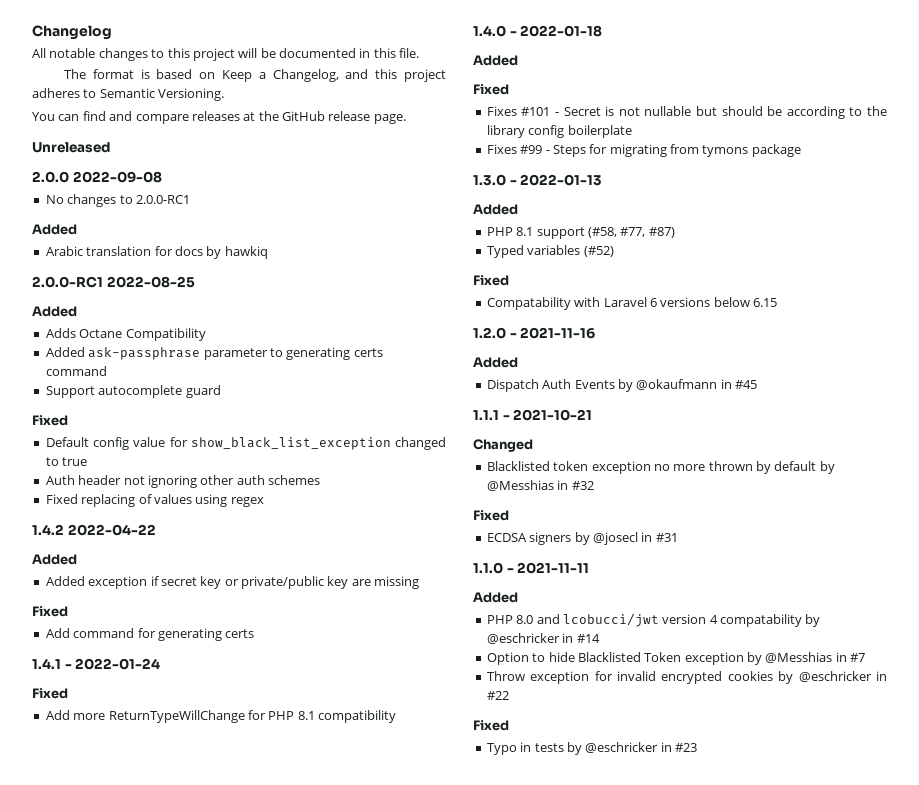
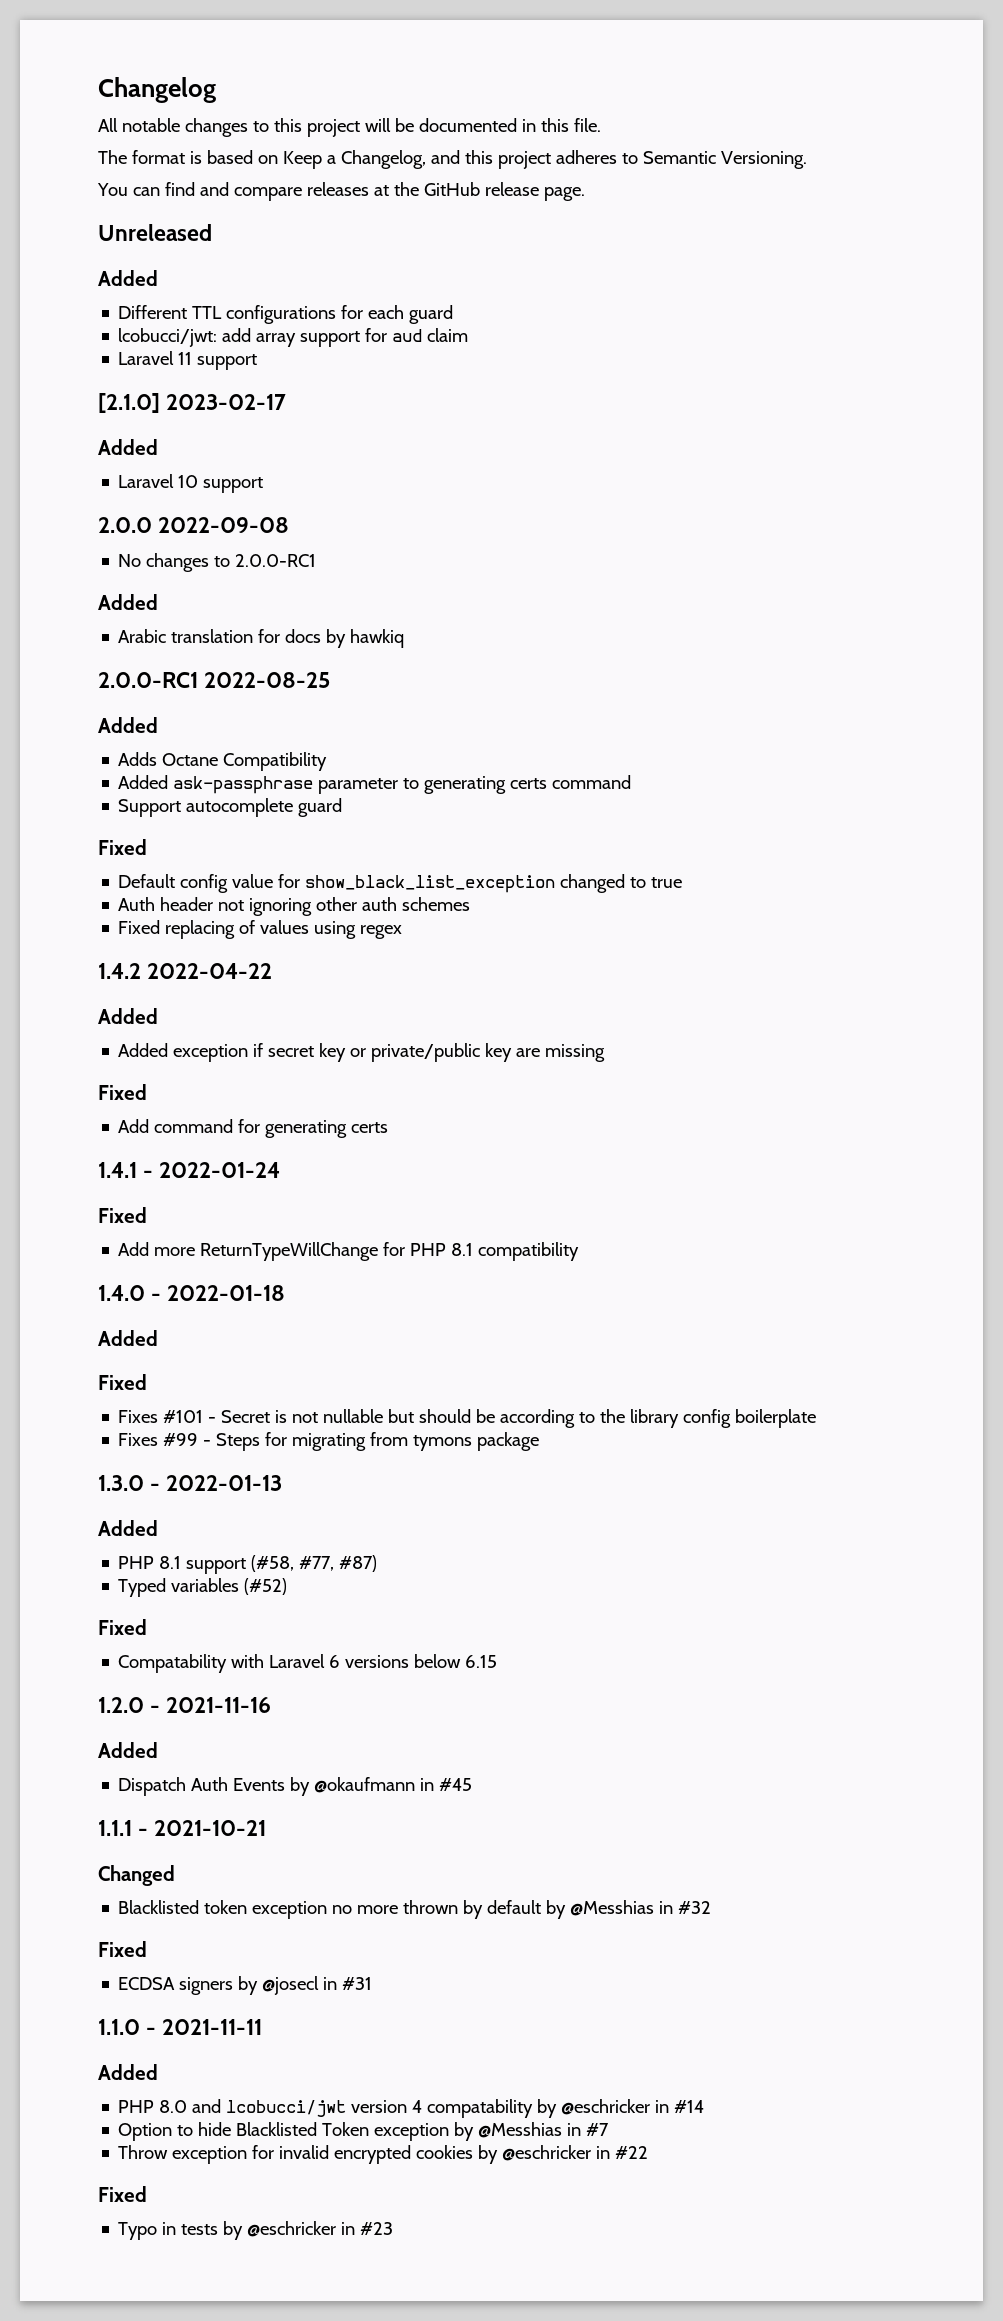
  Unreleased
+ Added
+ Different TTL configurations for each guard
+ lcobucci/jwt: add array support for aud claim
+ Laravel 11 support
+ [2.1.0] 2023-02-17
+ Added
+ Laravel 10 support

